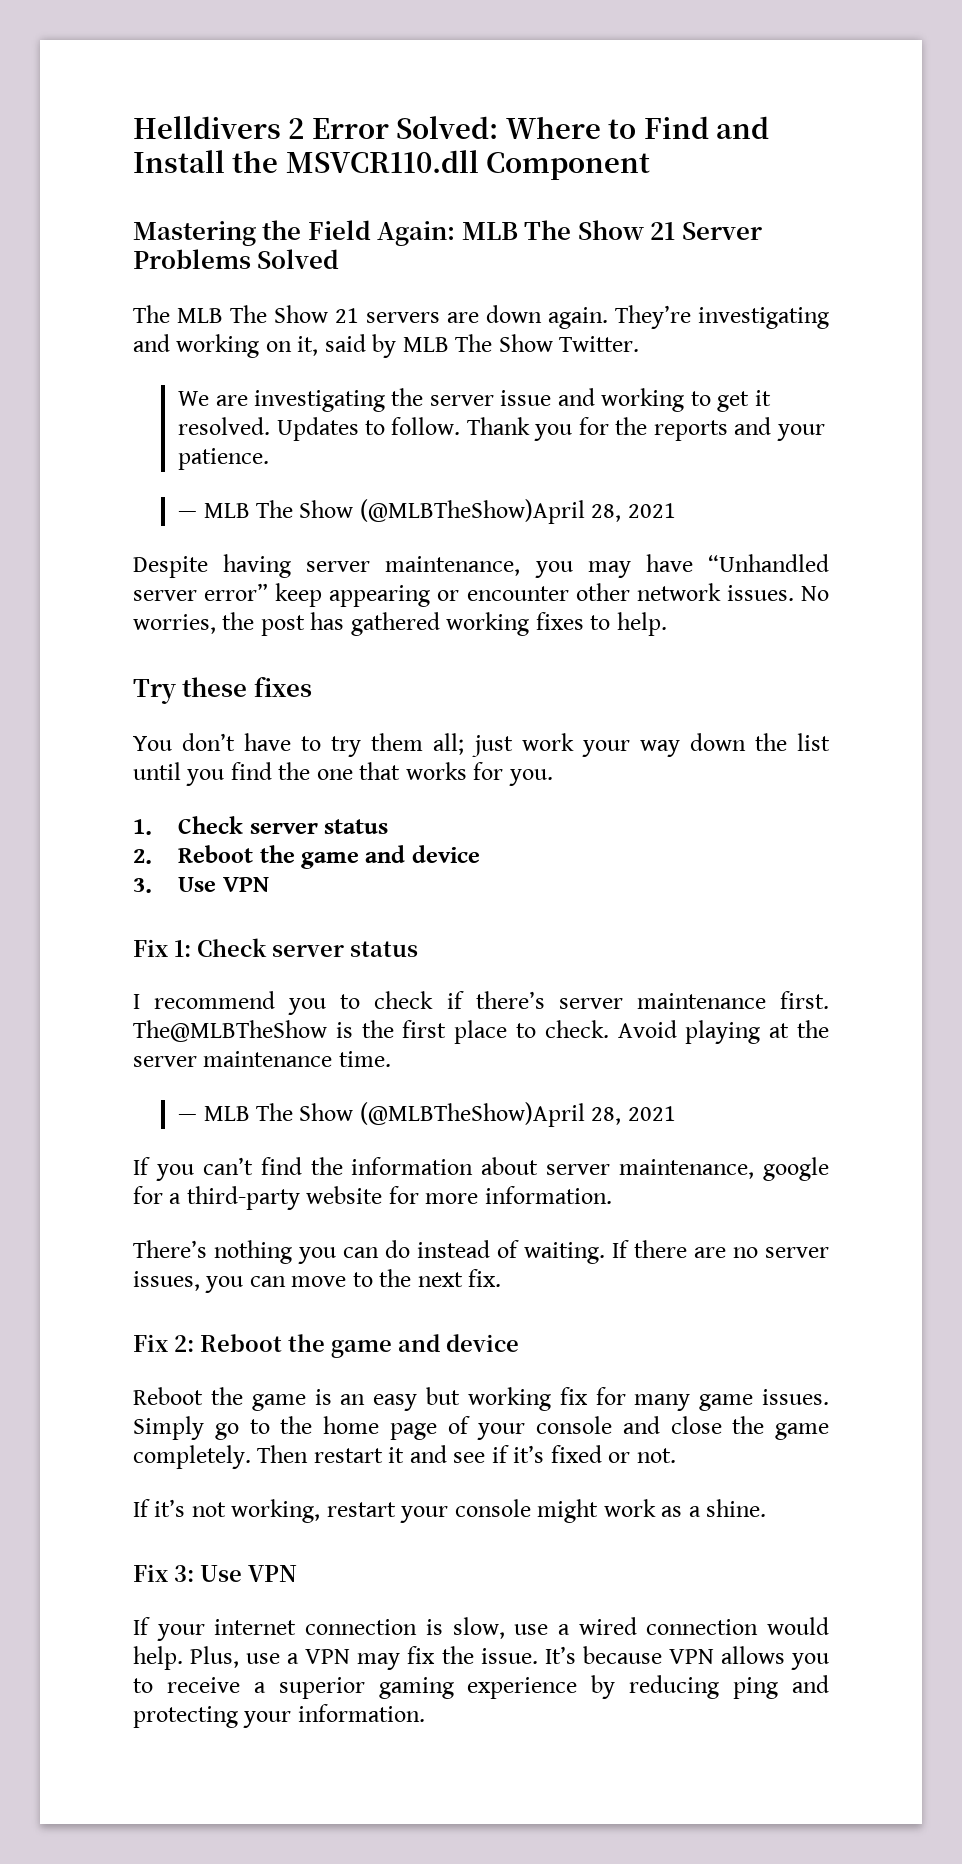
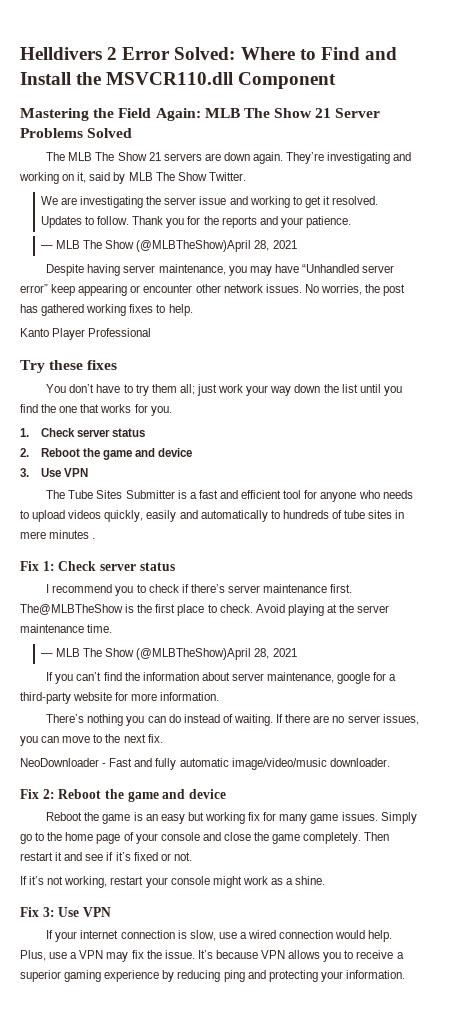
+ Kanto Player Professional
+ The Tube Sites Submitter is a fast and efficient tool for anyone who needs to upload videos quickly, easily and automatically to hundreds of tube sites in mere minutes .
+ NeoDownloader - Fast and fully automatic image/video/music downloader.

